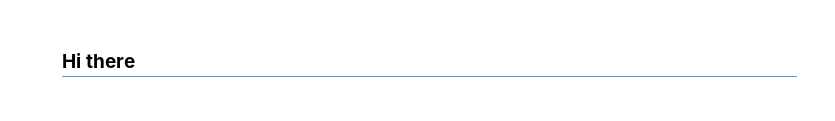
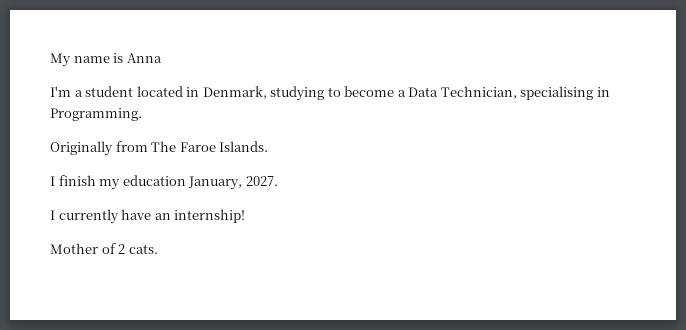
- Hi there
+ My name is Anna
+ I'm a student located in Denmark, studying to become a Data Technician, specialising in Programming.
+ Originally from The Faroe Islands.
+ I finish my education January, 2027.
+ I currently have an internship!
+ Mother of 2 cats.

